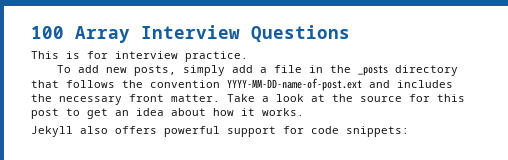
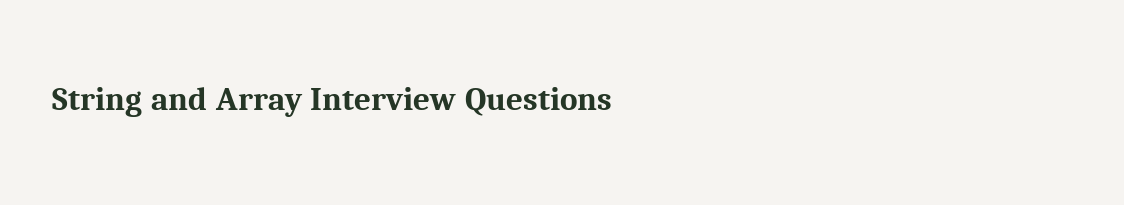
- 100 Array Interview Questions
+ String and Array Interview Questions
- This is for interview practice.
- To add new posts, simply add a file in the _posts directory that follows the convention YYYY-MM-DD-name-of-post.ext and includes the necessary front matter. Take a look at the source for this post to get an idea about how it works.
- Jekyll also offers powerful support for code snippets:

